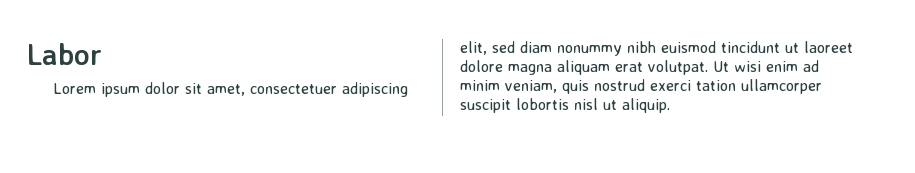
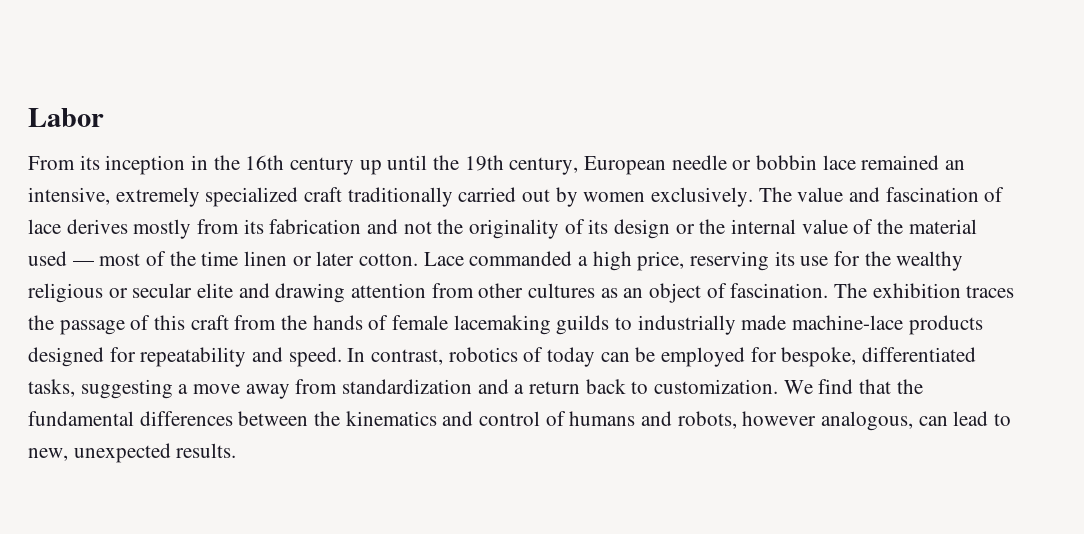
- Lorem ipsum dolor sit amet, consectetuer adipiscing elit, sed diam nonummy nibh euismod tincidunt ut laoreet dolore magna aliquam erat volutpat. Ut wisi enim ad minim veniam, quis nostrud exerci tation ullamcorper suscipit lobortis nisl ut aliquip.
+ From its inception in the 16th century up until the 19th century, European needle or bobbin lace remained an intensive, extremely specialized craft traditionally carried out by women exclusively. The value and fascination of lace derives mostly from its fabrication and not the originality of its design or the internal value of the material used — most of the time linen or later cotton. Lace commanded a high price, reserving its use for the wealthy religious or secular elite and drawing attention from other cultures as an object of fascination. The exhibition traces the passage of this craft from the hands of female lacemaking guilds to industrially made machine-lace products designed for repeatability and speed. In contrast, robotics of today can be employed for bespoke, differentiated tasks, suggesting a move away from standardization and a return back to customization. We find that the fundamental differences between the kinematics and control of humans and robots, however analogous, can lead to new, unexpected results.

